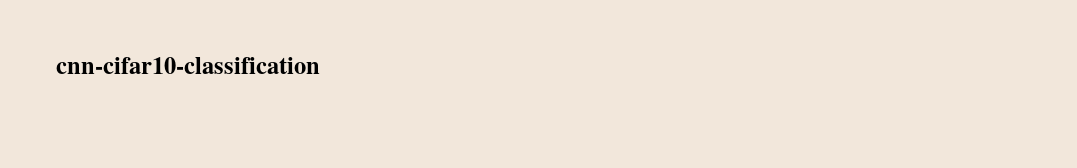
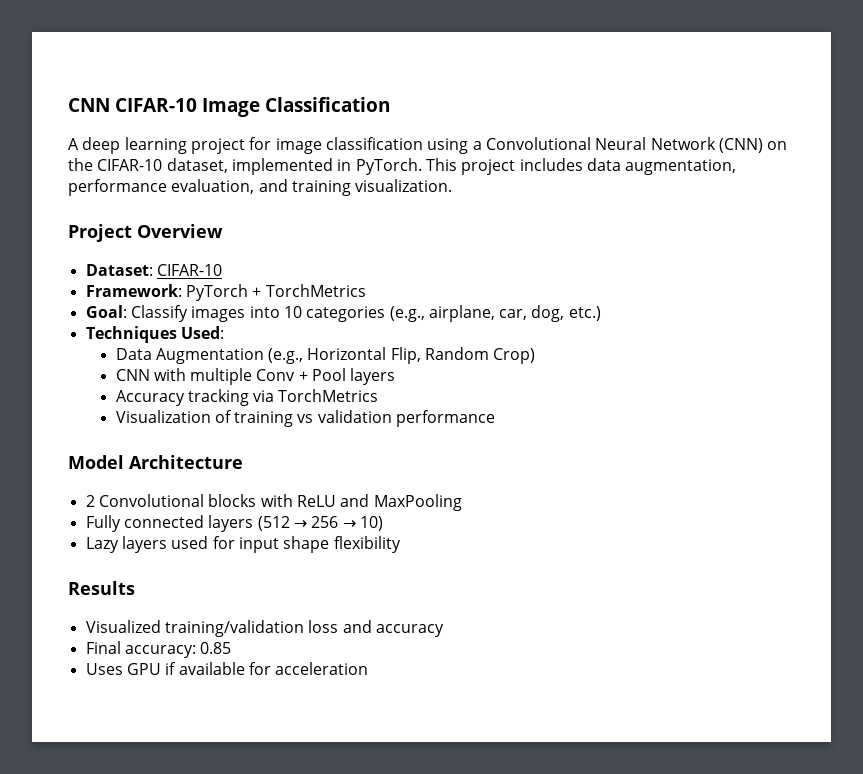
- cnn-cifar10-classification
+ CNN CIFAR-10 Image Classification
+ A deep learning project for image classification using a Convolutional Neural Network (CNN) on the CIFAR-10 dataset, implemented in PyTorch. This project includes data augmentation, performance evaluation, and training visualization.
+ Project Overview
+ Dataset: CIFAR-10
+ Framework: PyTorch + TorchMetrics
+ Goal: Classify images into 10 categories (e.g., airplane, car, dog, etc.)
+ Techniques Used:
+ Data Augmentation (e.g., Horizontal Flip, Random Crop)
+ CNN with multiple Conv + Pool layers
+ Accuracy tracking via TorchMetrics
+ Visualization of training vs validation performance
+ Model Architecture
+ 2 Convolutional blocks with ReLU and MaxPooling
+ Fully connected layers (512 → 256 → 10)
+ Lazy layers used for input shape flexibility
+ Results
+ Visualized training/validation loss and accuracy
+ Final accuracy: 0.85
+ Uses GPU if available for acceleration

